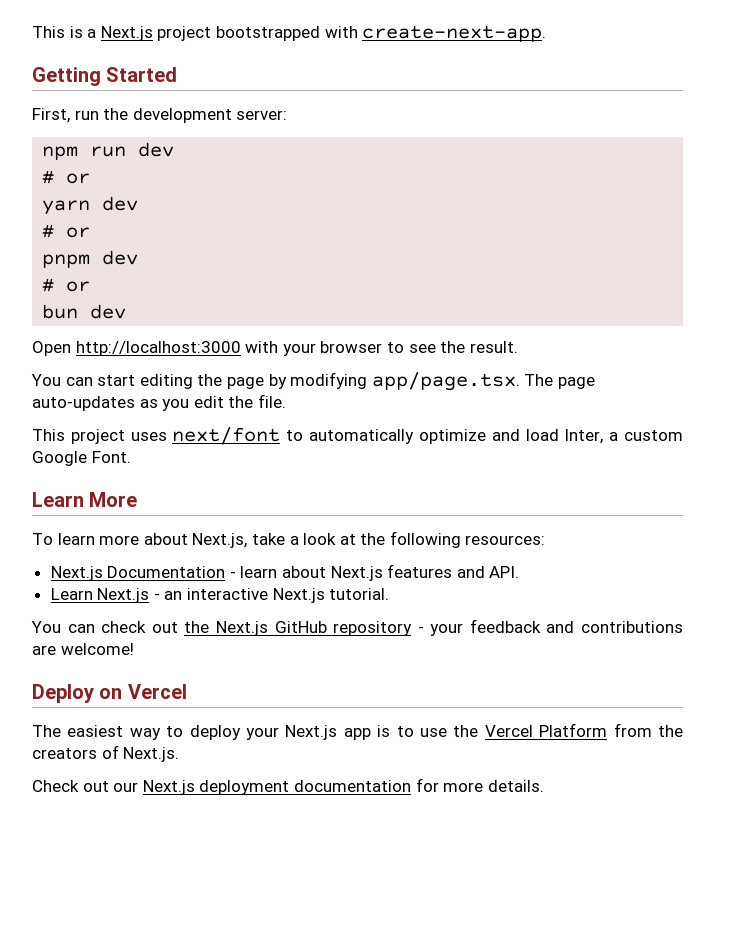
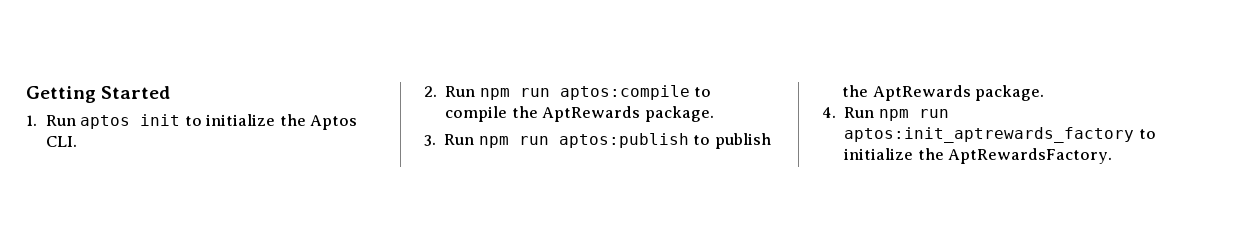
- This is a Next.js project bootstrapped with create-next-app.
  Getting Started
- First, run the development server:
- npm run dev
- # or
- yarn dev
- # or
- pnpm dev
- # or
- bun dev
- Open http://localhost:3000 with your browser to see the result.
- You can start editing the page by modifying app/page.tsx. The page auto-updates as you edit the file.
- This project uses next/font to automatically optimize and load Inter, a custom Google Font.
- Learn More
- To learn more about Next.js, take a look at the following resources:
- Next.js Documentation - learn about Next.js features and API.
- Learn Next.js - an interactive Next.js tutorial.
- You can check out the Next.js GitHub repository - your feedback and contributions are welcome!
- Deploy on Vercel
- The easiest way to deploy your Next.js app is to use the Vercel Platform from the creators of Next.js.
- Check out our Next.js deployment documentation for more details.
+ 1. Run aptos init to initialize the Aptos CLI.
+ 2. Run npm run aptos:compile to compile the AptRewards package.
+ 3. Run npm run aptos:publish to publish the AptRewards package.
+ 4. Run npm run aptos:init_aptrewards_factory to initialize the AptRewardsFactory.

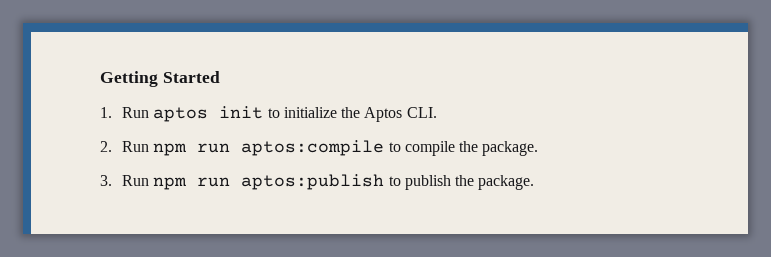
- 2. Run npm run aptos:compile to compile the AptRewards package.
+ 2. Run npm run aptos:compile to compile the package.
- 3. Run npm run aptos:publish to publish the AptRewards package.
- 4. Run npm run aptos:init_aptrewards_factory to initialize the AptRewardsFactory.
+ 3. Run npm run aptos:publish to publish the package.

